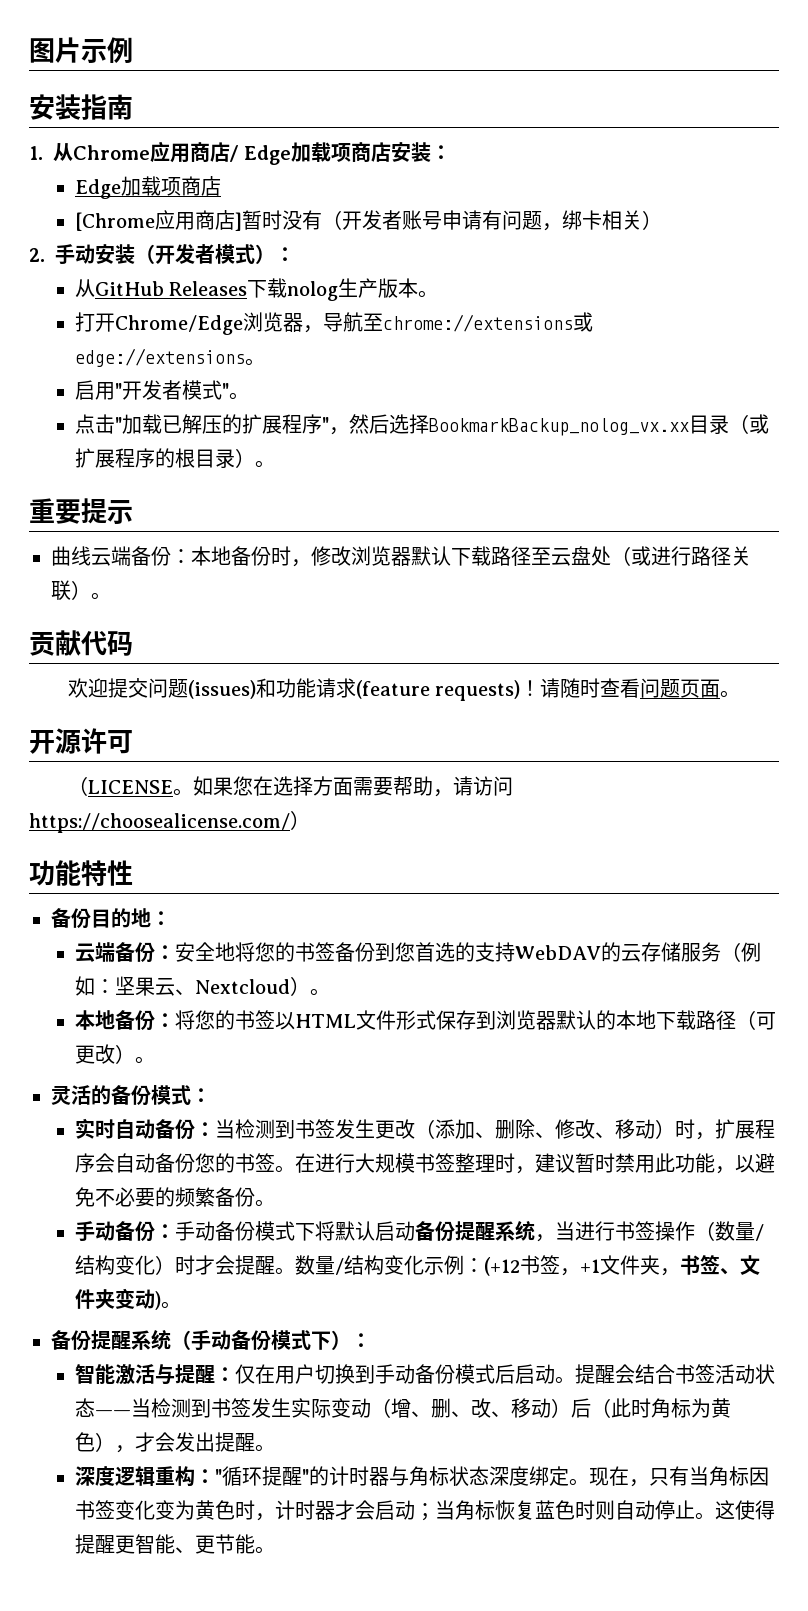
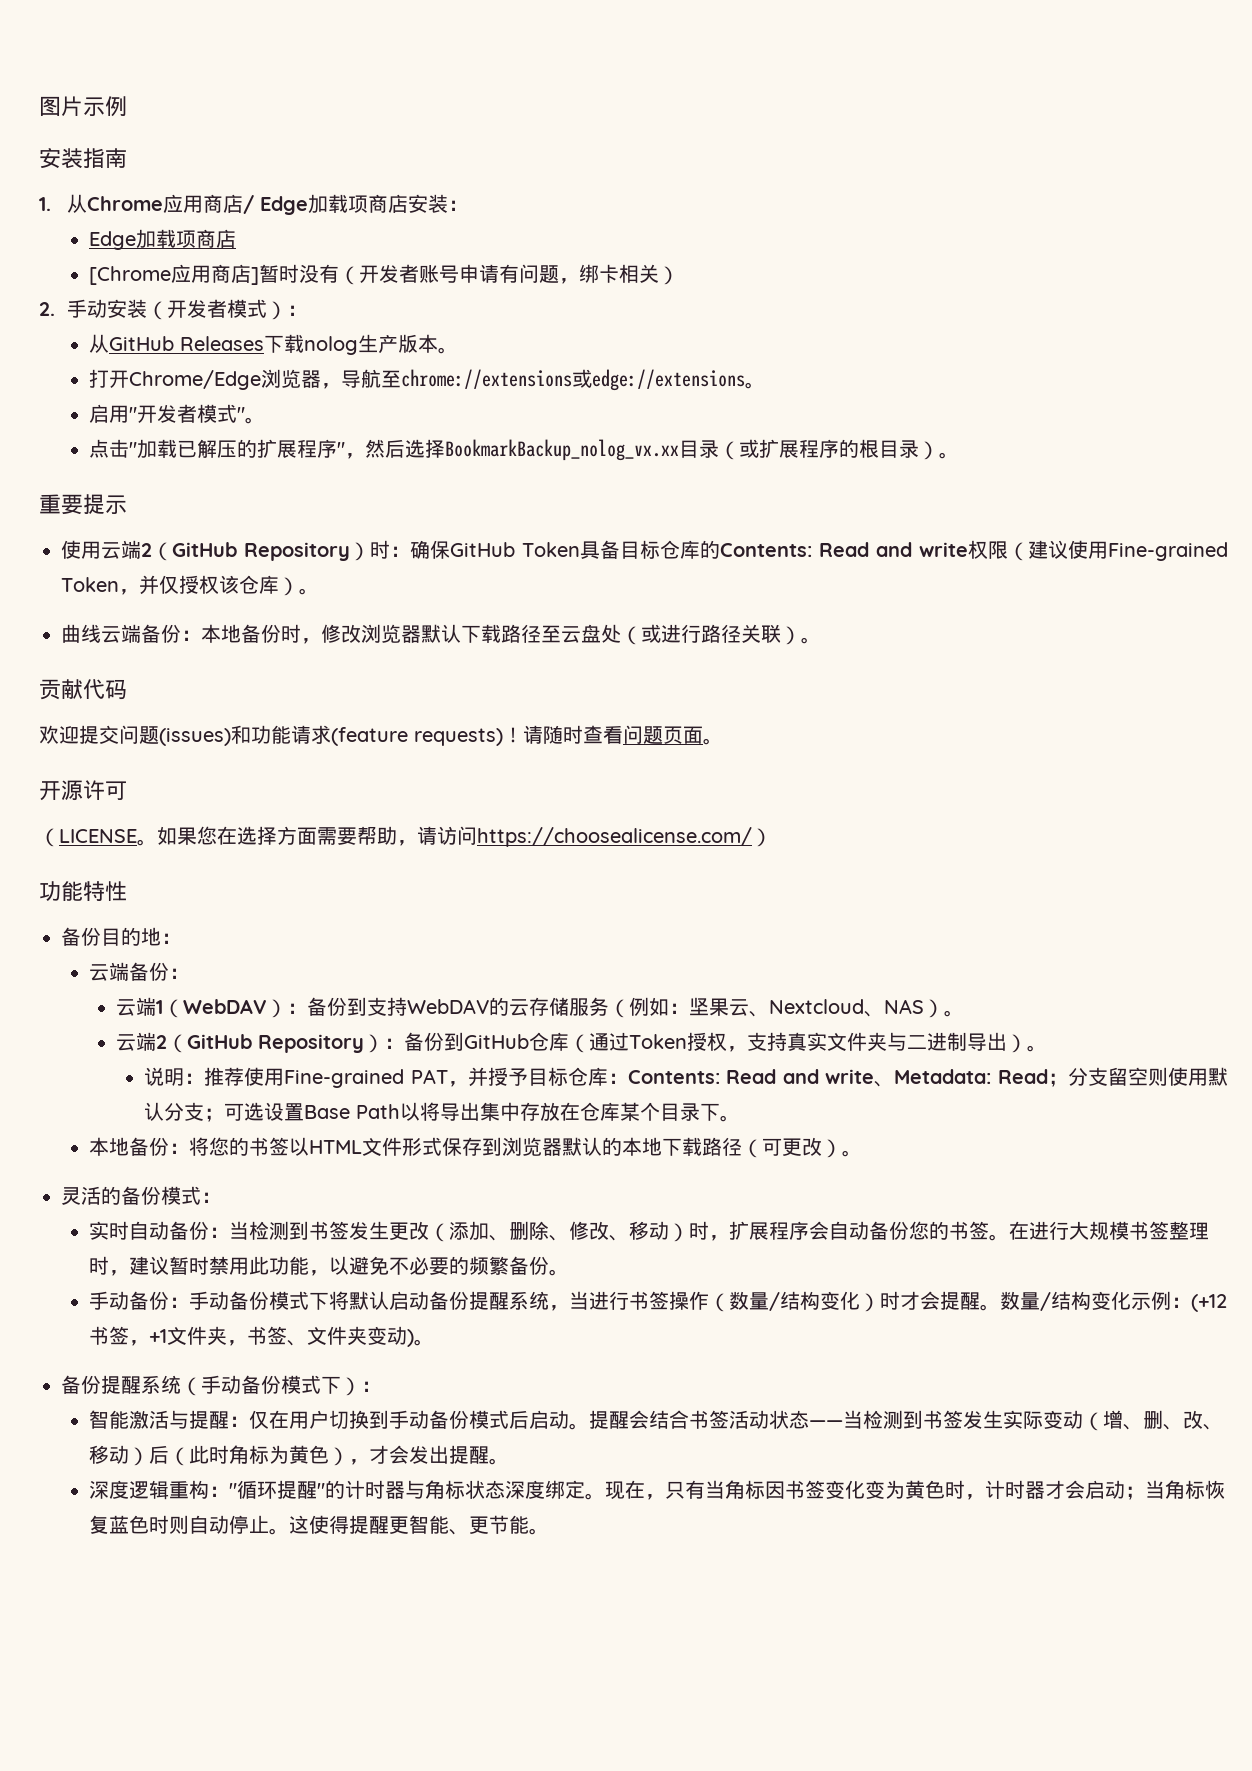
+ 使用云端2（GitHub Repository）时：确保GitHub Token具备目标仓库的Contents: Read and write权限（建议使用Fine-grained Token，并仅授权该仓库）。
  备份目的地：
- 云端备份：安全地将您的书签备份到您首选的支持WebDAV的云存储服务（例如：坚果云、Nextcloud）。
+ 云端备份：
+ 云端1（WebDAV）：备份到支持WebDAV的云存储服务（例如：坚果云、Nextcloud、NAS）。
+ 云端2（GitHub Repository）：备份到GitHub仓库（通过Token授权，支持真实文件夹与二进制导出）。
+ 说明：推荐使用Fine-grained PAT，并授予目标仓库：Contents: Read and write、Metadata: Read；分支留空则使用默认分支；可选设置Base Path以将导出集中存放在仓库某个目录下。

